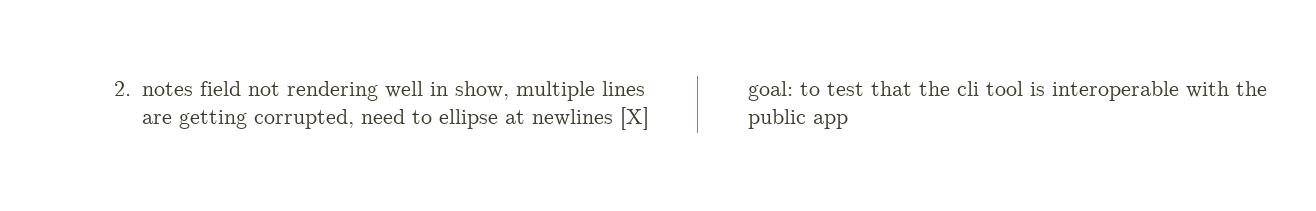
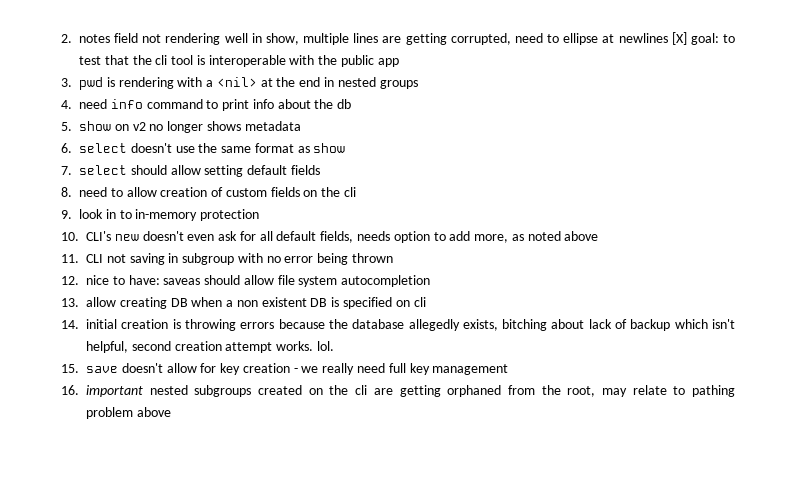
+ 3. pwd is rendering with a <nil> at the end in nested groups
+ 4. need info command to print info about the db
+ 5. show on v2 no longer shows metadata
+ 6. select doesn't use the same format as show
+ 7. select should allow setting default fields
+ 8. need to allow creation of custom fields on the cli
+ 9. look in to in-memory protection
+ 10. CLI's new doesn't even ask for all default fields, needs option to add more, as noted above
+ 11. CLI not saving in subgroup with no error being thrown
+ 12. nice to have: saveas should allow file system autocompletion
+ 13. allow creating DB when a non existent DB is specified on cli
+ 14. initial creation is throwing errors because the database allegedly exists, bitching about lack of backup which isn't helpful, second creation attempt works. lol.
+ 15. save doesn't allow for key creation - we really need full key management
+ 16. important nested subgroups created on the cli are getting orphaned from the root, may relate to pathing problem above

